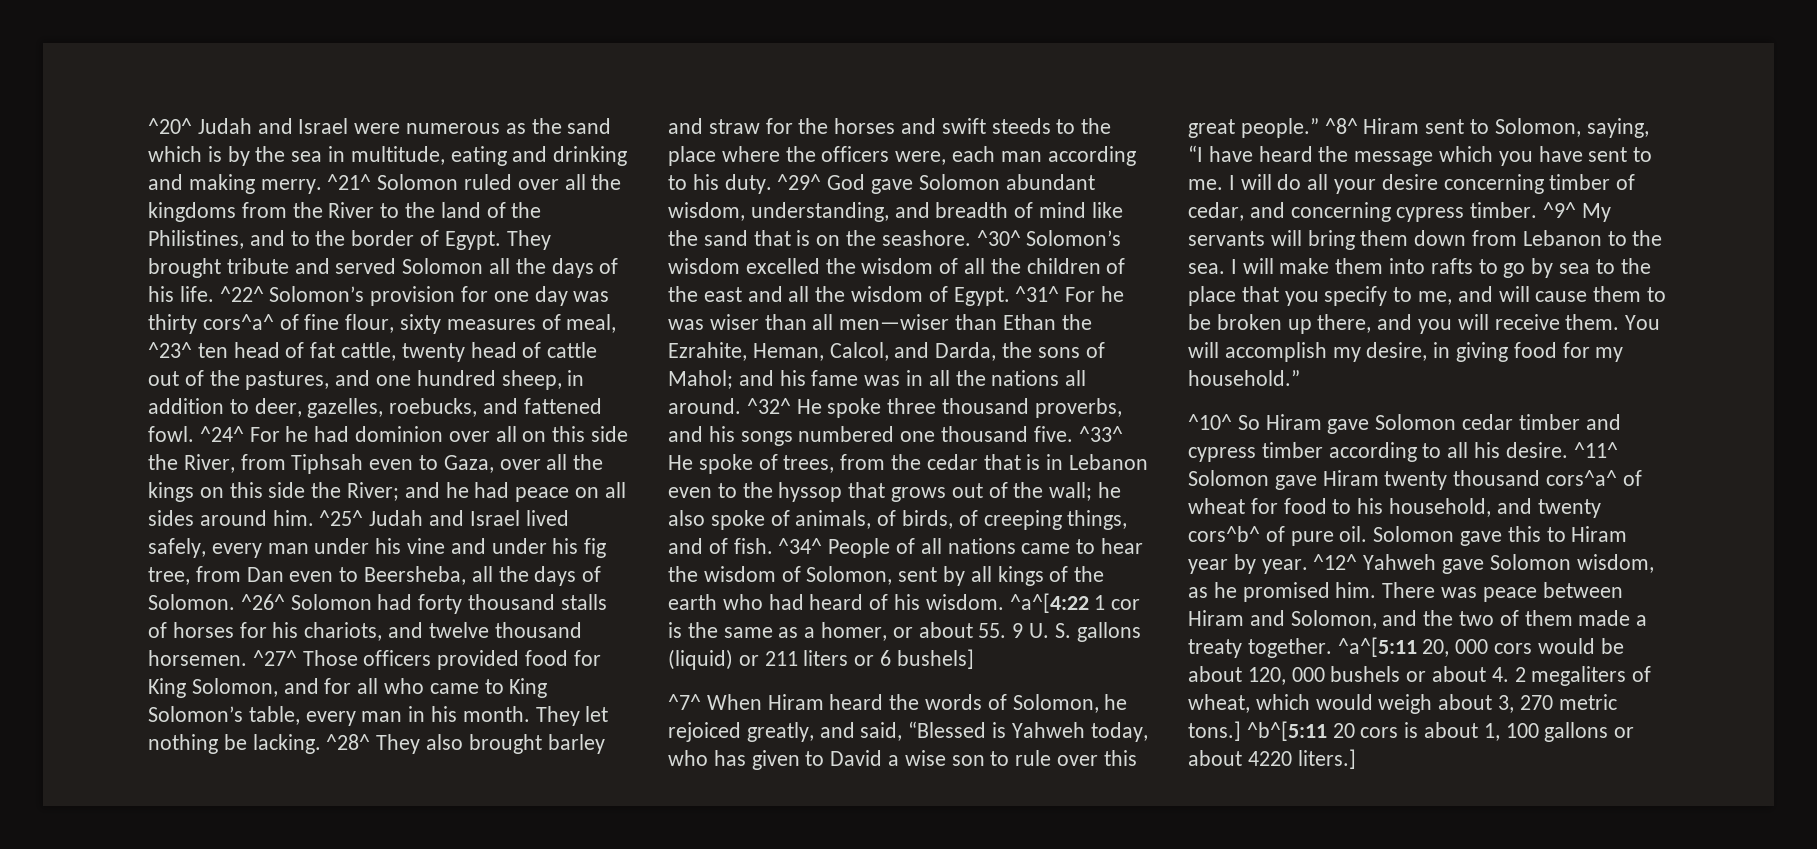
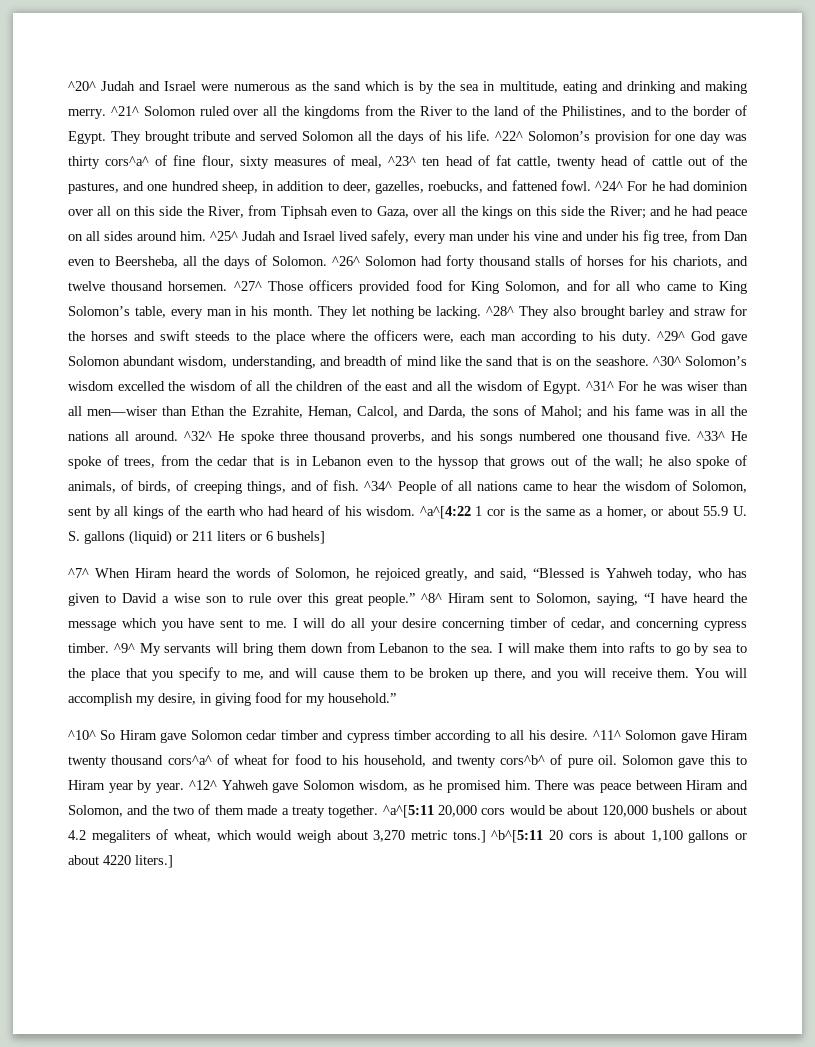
- ^a^[4:22 1 cor is the same as a homer, or about 55. 9 U. S. gallons (liquid) or 211 liters or 6 bushels]
+ ^a^[4:22 1 cor is the same as a homer, or about 55.9 U. S. gallons (liquid) or 211 liters or 6 bushels]
- ^a^[5:11 20, 000 cors would be about 120, 000 bushels or about 4. 2 megaliters of wheat, which would weigh about 3, 270 metric tons.]
+ ^a^[5:11 20,000 cors would be about 120,000 bushels or about 4.2 megaliters of wheat, which would weigh about 3,270 metric tons.]
- ^b^[5:11 20 cors is about 1, 100 gallons or about 4220 liters.]
+ ^b^[5:11 20 cors is about 1,100 gallons or about 4220 liters.]

